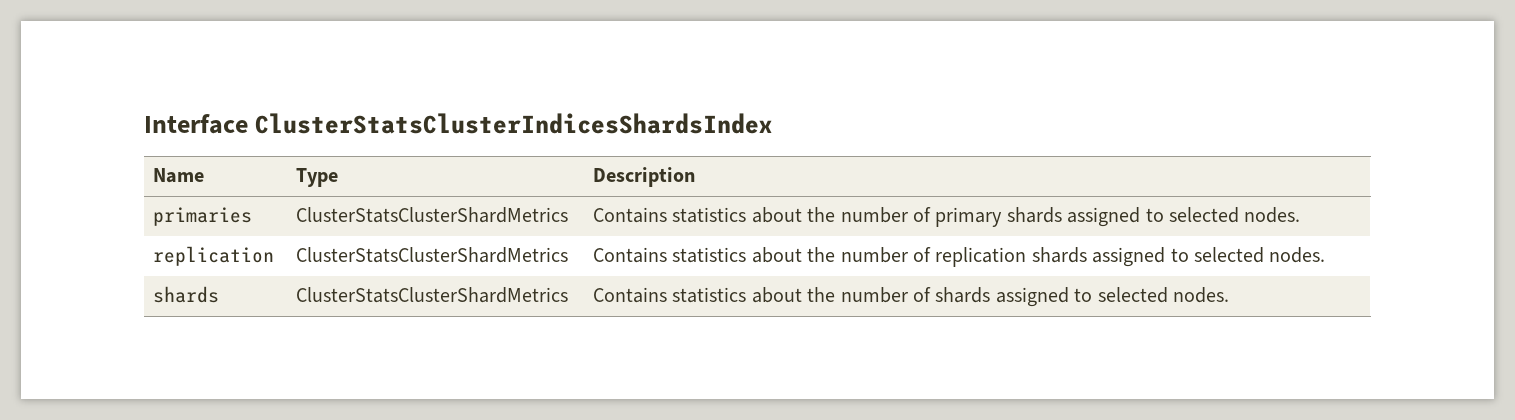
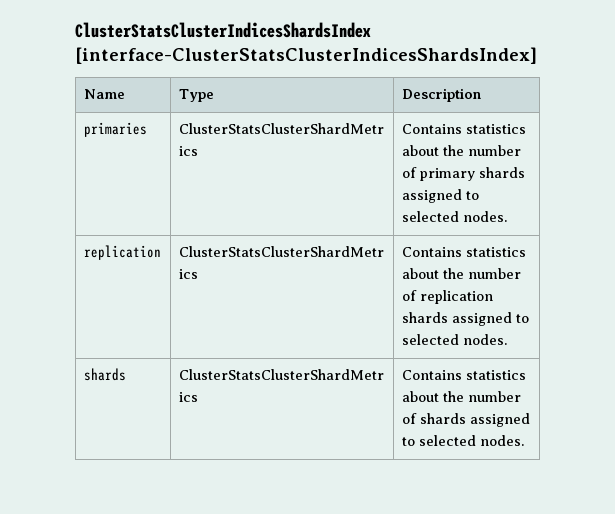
- Interface ClusterStatsClusterIndicesShardsIndex
+ ClusterStatsClusterIndicesShardsIndex [interface-ClusterStatsClusterIndicesShardsIndex]

